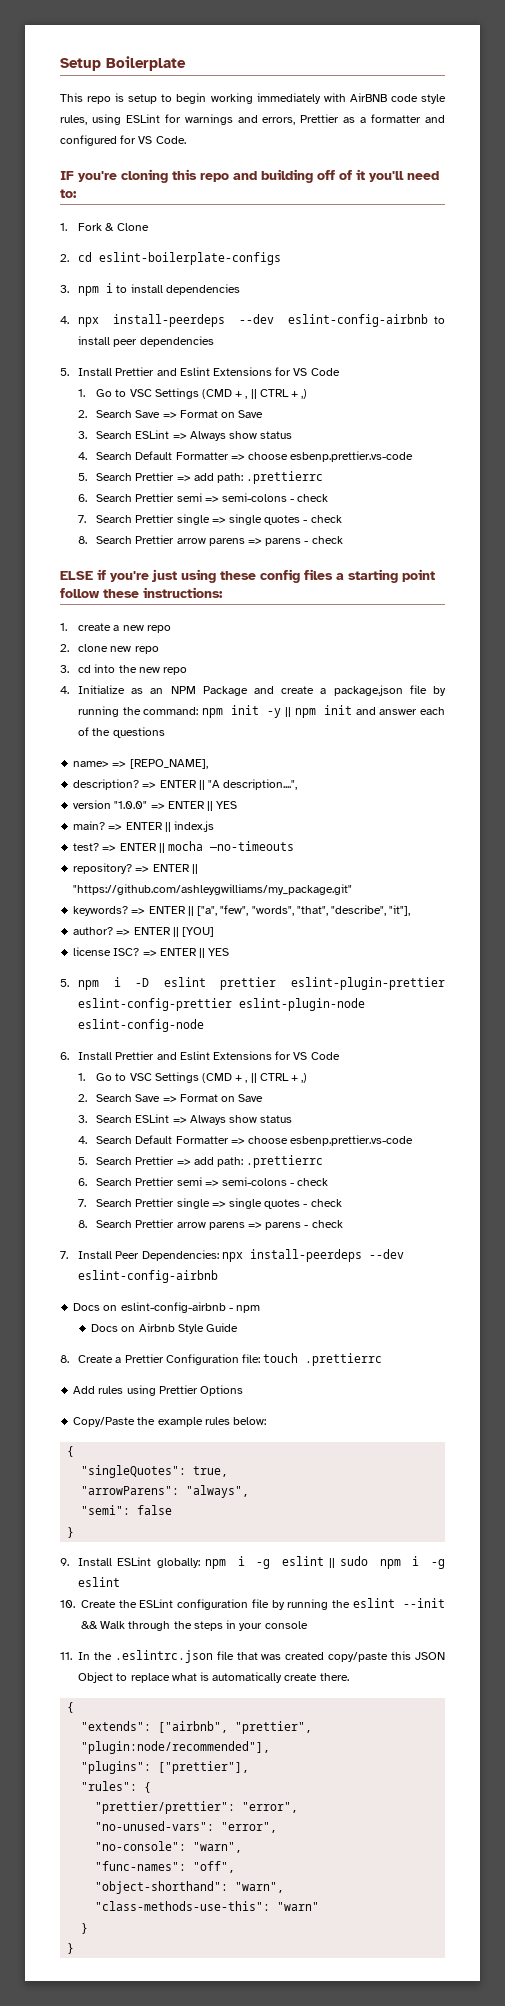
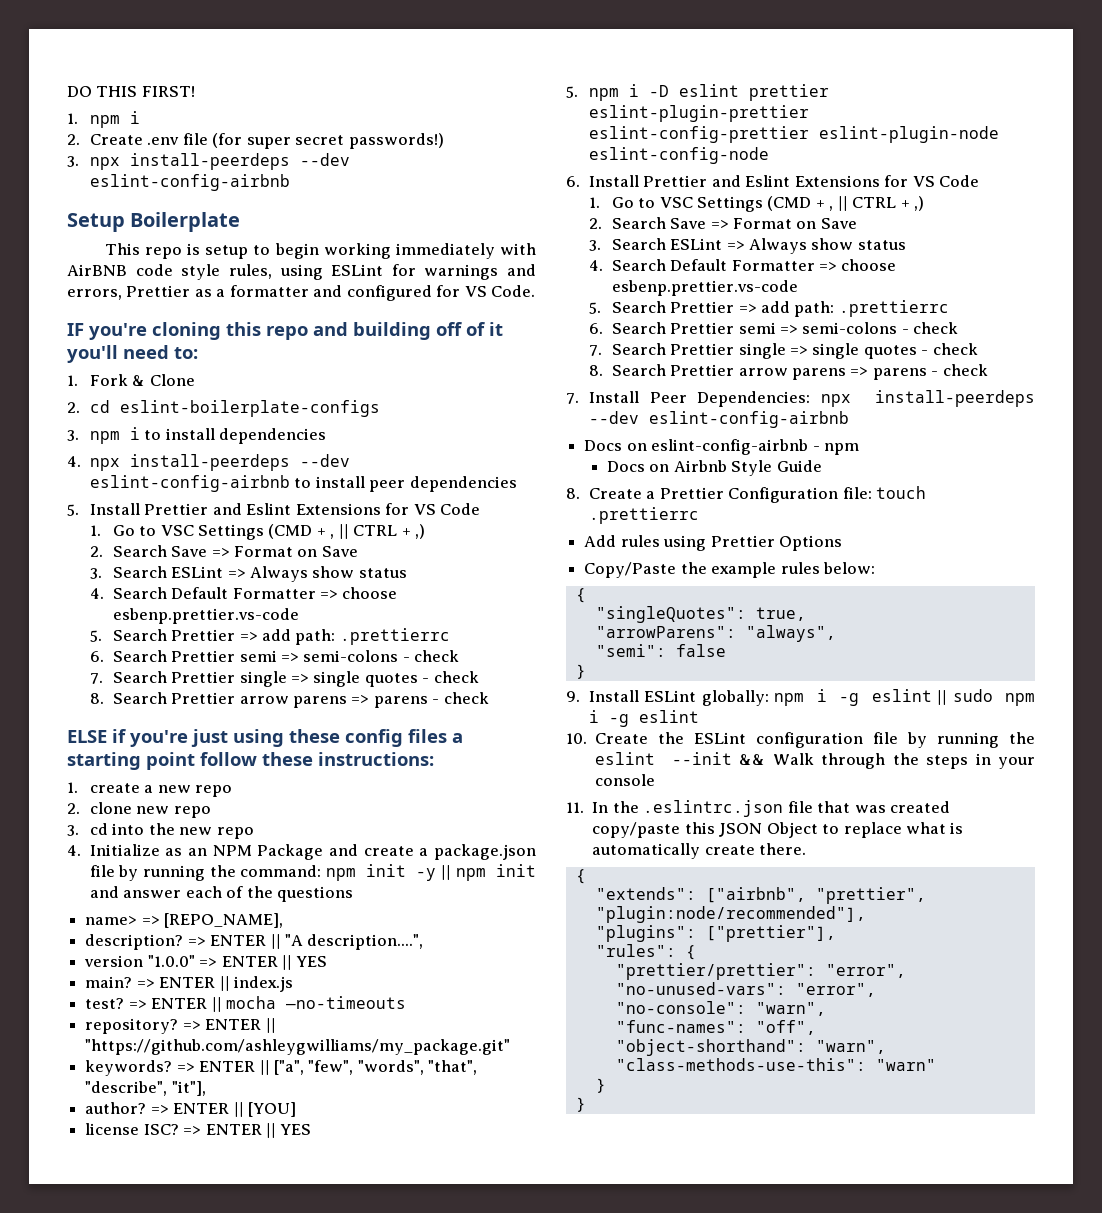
+ DO THIS FIRST!
+ 1. npm i
+ 2. Create .env file (for super secret passwords!)
+ 3. npx install-peerdeps --dev eslint-config-airbnb

